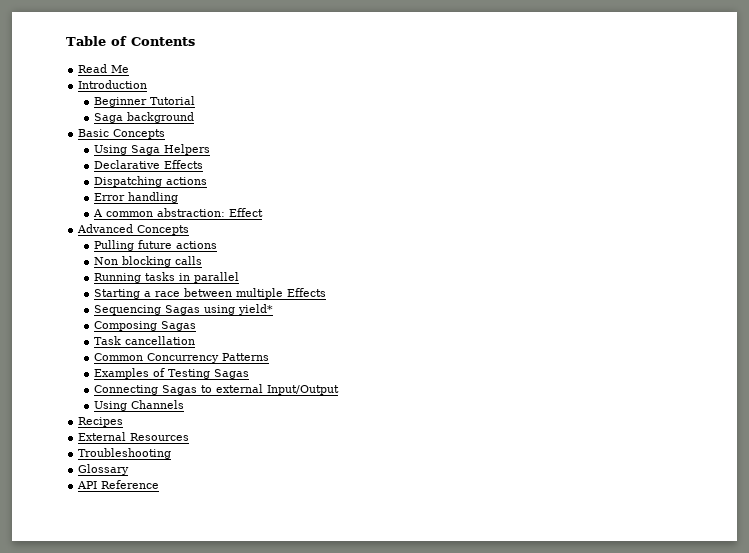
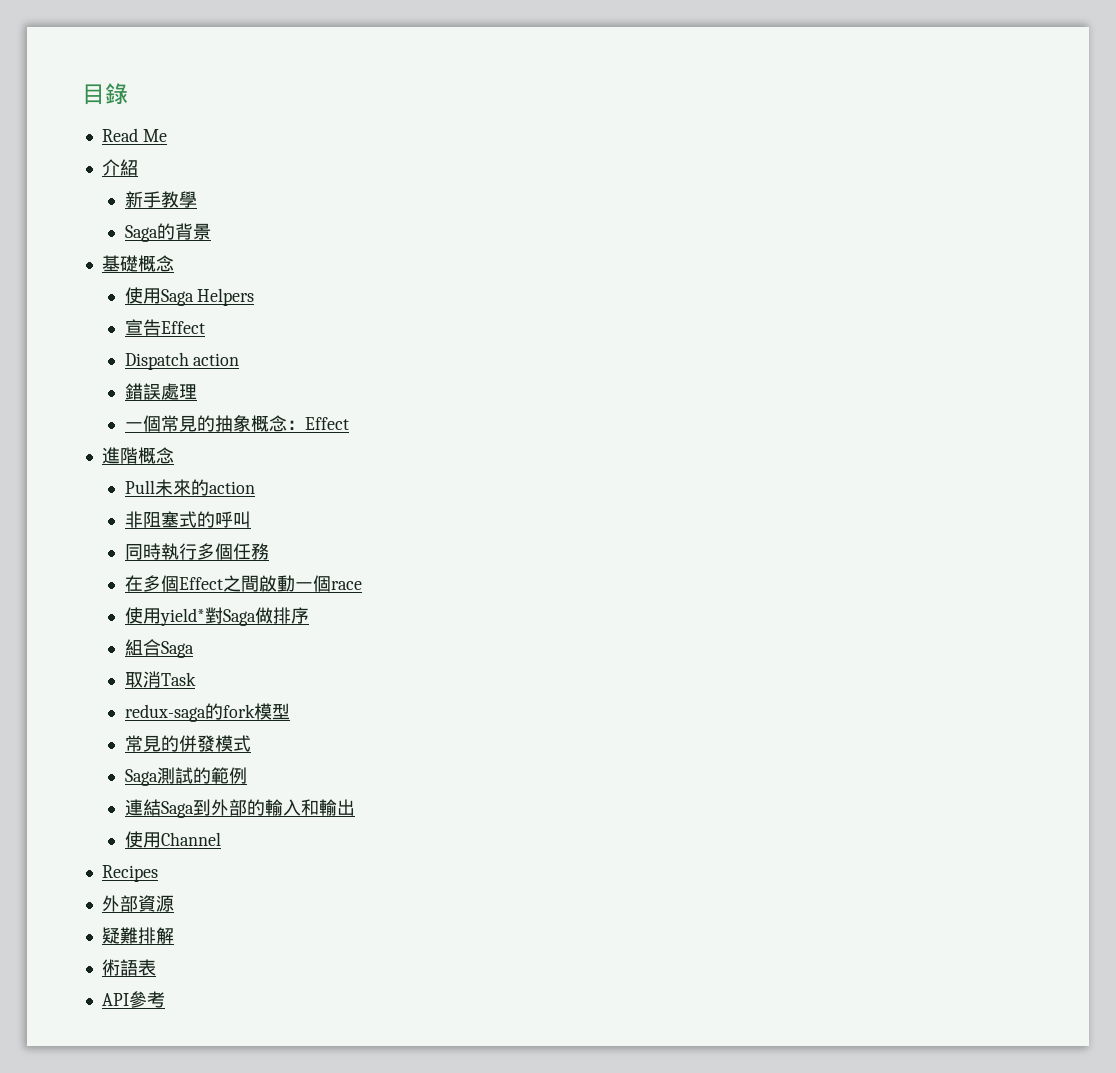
- Table of Contents
+ 目錄
- Introduction
- Beginner Tutorial
- Saga background
- Basic Concepts
- Using Saga Helpers
- Declarative Effects
- Dispatching actions
- Error handling
- A common abstraction: Effect
- Advanced Concepts
- Pulling future actions
- Non blocking calls
- Running tasks in parallel
- Starting a race between multiple Effects
- Sequencing Sagas using yield*
- Composing Sagas
- Task cancellation
- Common Concurrency Patterns
- Examples of Testing Sagas
- Connecting Sagas to external Input/Output
- Using Channels
+ 介紹
+ 新手教學
+ Saga的背景
+ 基礎概念
+ 使用Saga Helpers
+ 宣告Effect
+ Dispatch action
+ 錯誤處理
+ 一個常見的抽象概念：Effect
+ 進階概念
+ Pull未來的action
+ 非阻塞式的呼叫
+ 同時執行多個任務
+ 在多個Effect之間啟動一個race
+ 使用yield*對Saga做排序
+ 組合Saga
+ 取消Task
+ redux-saga的fork模型
+ 常見的併發模式
+ Saga測試的範例
+ 連結Saga到外部的輸入和輸出
+ 使用Channel
  Recipes
- External Resources
- Troubleshooting
- Glossary
+ 外部資源
+ 疑難排解
+ 術語表
- API Reference
+ API參考

